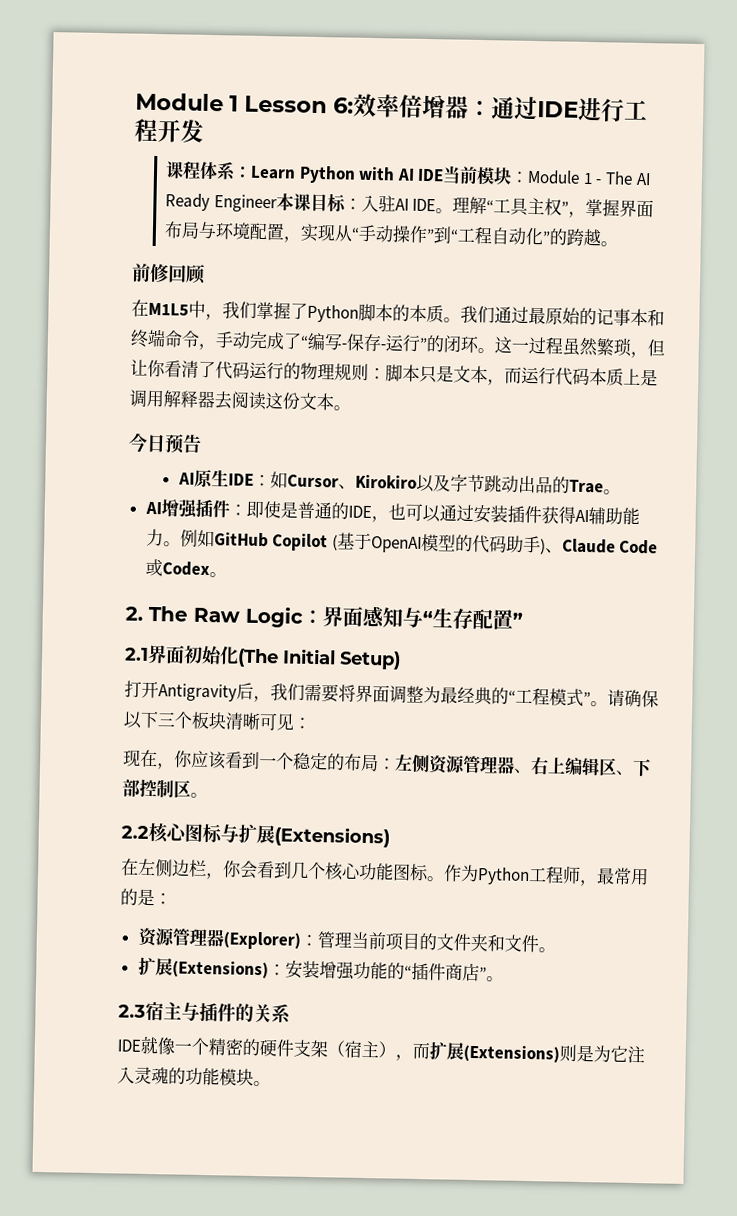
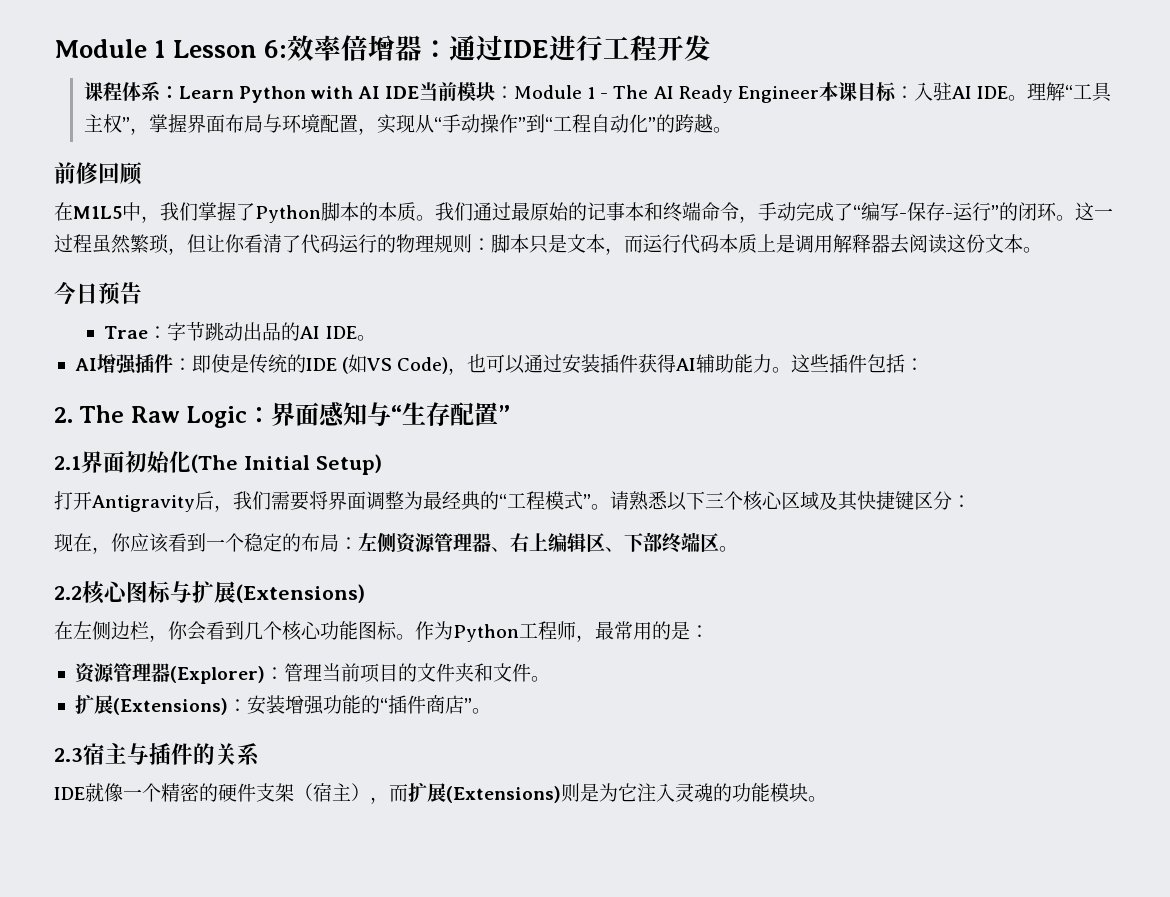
- AI原生IDE：如Cursor、Kirokiro以及字节跳动出品的Trae。
+ Trae：字节跳动出品的AI IDE。
- AI增强插件：即使是普通的IDE，也可以通过安装插件获得AI辅助能力。
+ AI增强插件：即使是传统的IDE (如VS Code)，也可以通过安装插件获得AI辅助能力。
- 例如GitHub Copilot (基于OpenAI模型的代码助手)、Claude Code或Codex。
+ 这些插件包括：
- 请确保以下三个板块清晰可见：
+ 请熟悉以下三个核心区域及其快捷键区分：
- 现在，你应该看到一个稳定的布局：左侧资源管理器、右上编辑区、下部控制区。
+ 现在，你应该看到一个稳定的布局：左侧资源管理器、右上编辑区、下部终端区。

